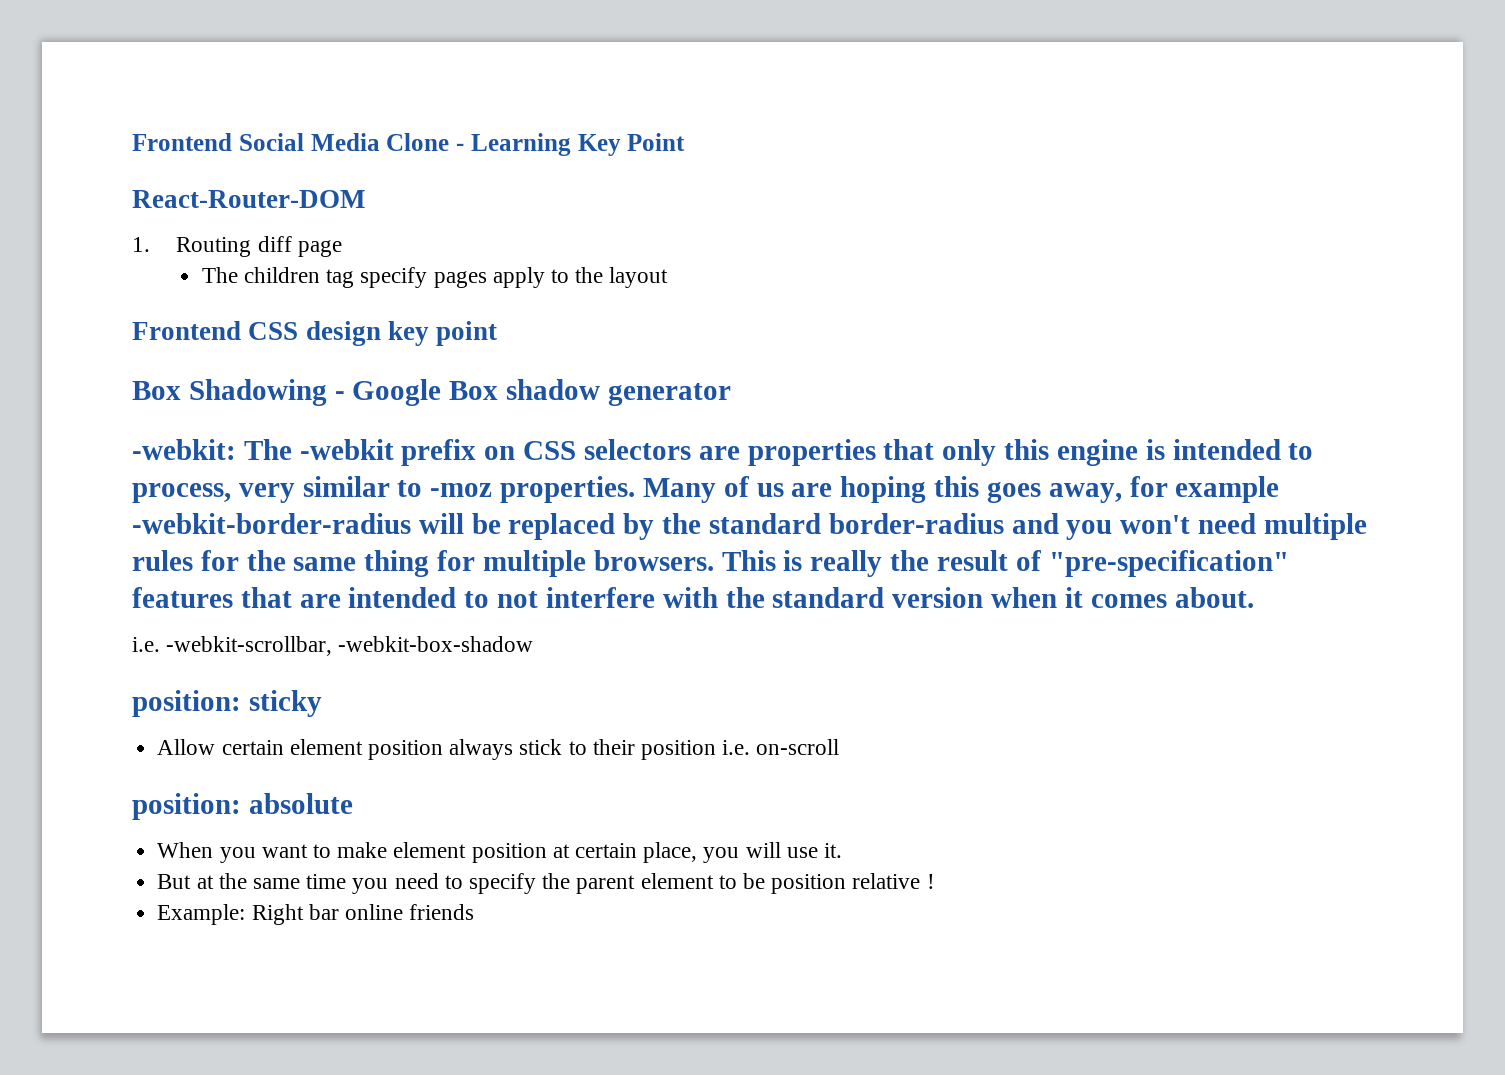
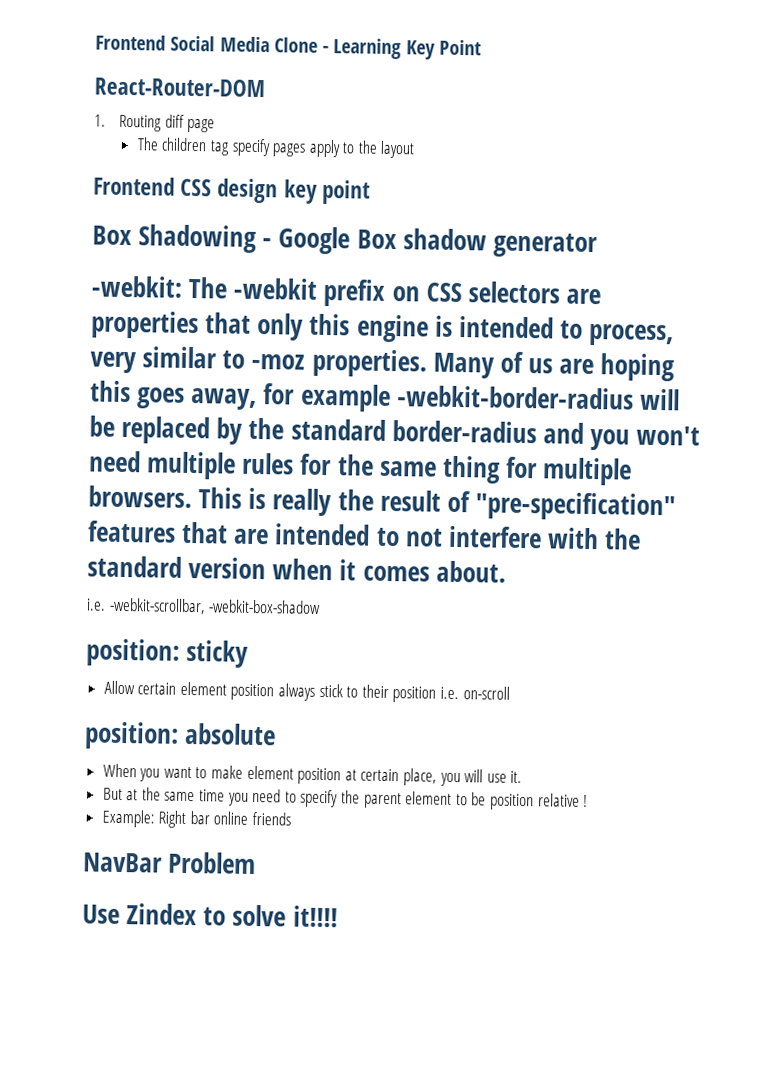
+ NavBar Problem
+ Use Zindex to solve it!!!!

